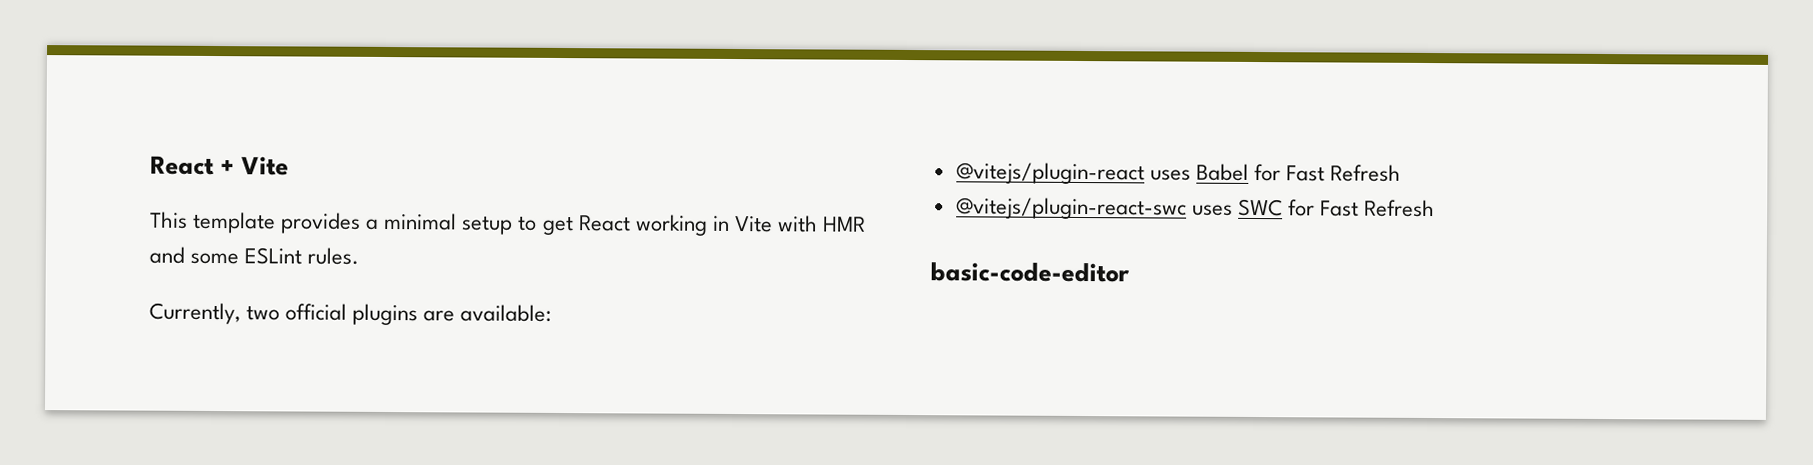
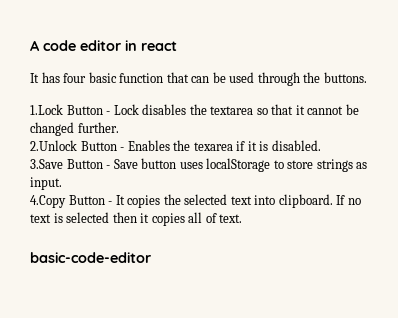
- React + Vite
- This template provides a minimal setup to get React working in Vite with HMR and some ESLint rules.
- Currently, two official plugins are available:
- @vitejs/plugin-react uses Babel for Fast Refresh
- @vitejs/plugin-react-swc uses SWC for Fast Refresh
+ A code editor in react
+ It has four basic function that can be used through the buttons.
+ 1.Lock Button - Lock disables the textarea so that it cannot be changed further.
+ 2.Unlock Button - Enables the texarea if it is disabled.
+ 3.Save Button - Save button uses localStorage to store strings as input.
+ 4.Copy Button - It copies the selected text into clipboard. If no text is selected then it copies all of text.

